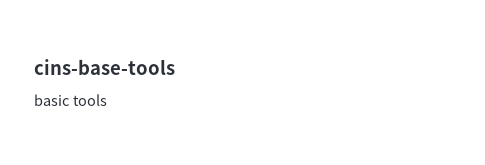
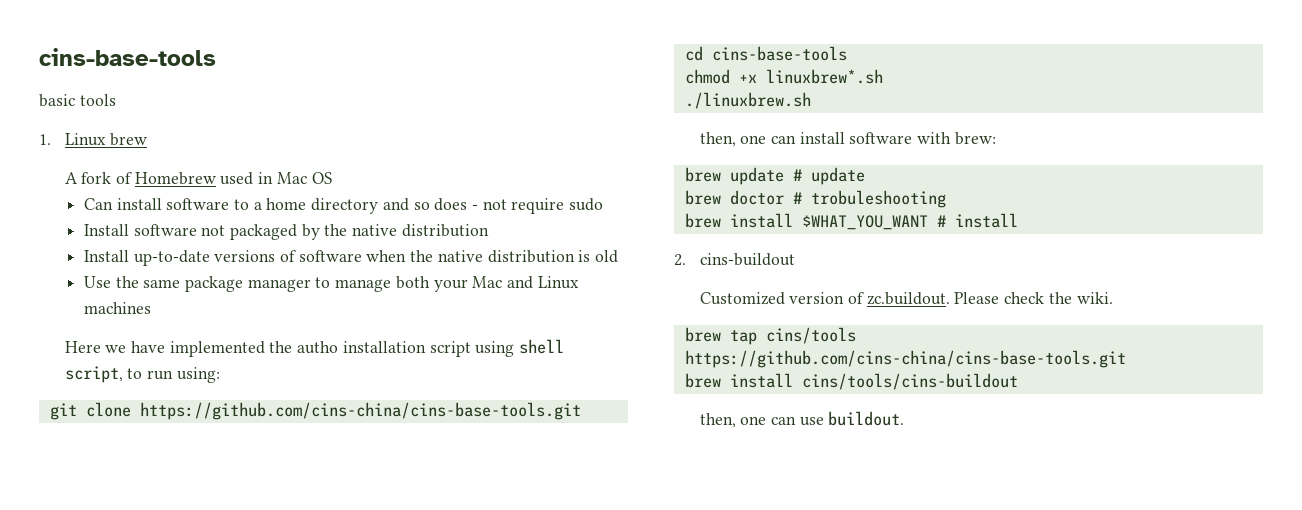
+ 1. Linux brew
+ A fork of Homebrew used in Mac OS
+ Can install software to a home directory and so does - not require sudo
+ Install software not packaged by the native distribution
+ Install up-to-date versions of software when the native distribution is old
+ Use the same package manager to manage both your Mac and Linux machines
+ Here we have implemented the autho installation script using shell script, to run using:
+ git clone https://github.com/cins-china/cins-base-tools.git
+ cd cins-base-tools
+ chmod +x linuxbrew*.sh
+ ./linuxbrew.sh
+ then, one can install software with brew:
+ brew update # update
+ brew doctor # trobuleshooting
+ brew install $WHAT_YOU_WANT # install
+ 2. cins-buildout
+ Customized version of zc.buildout. Please check the wiki.
+ brew tap cins/tools https://github.com/cins-china/cins-base-tools.git
+ brew install cins/tools/cins-buildout
+ then, one can use buildout.

